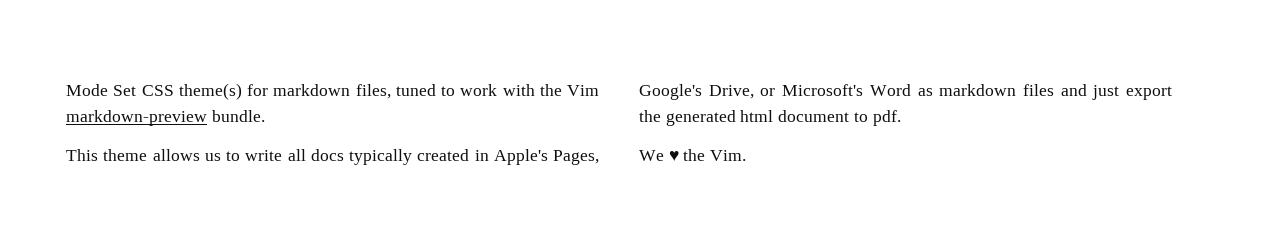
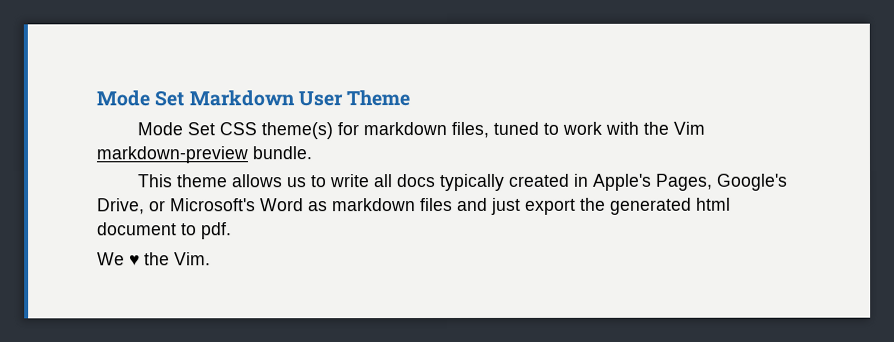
+ Mode Set Markdown User Theme

